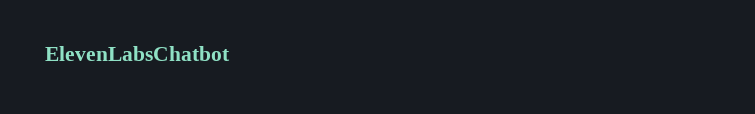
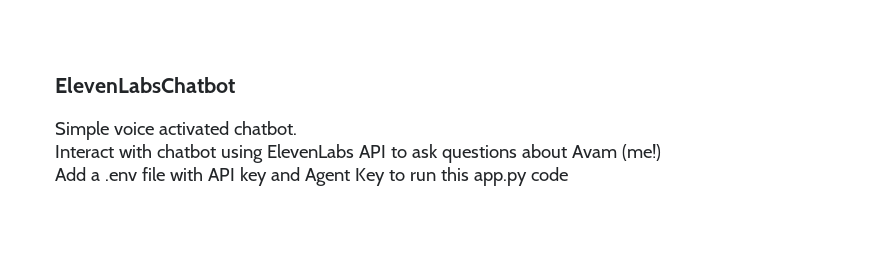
+ Simple voice activated chatbot.
+ Interact with chatbot using ElevenLabs API to ask questions about Avam (me!)
+ Add a .env file with API key and Agent Key to run this app.py code

